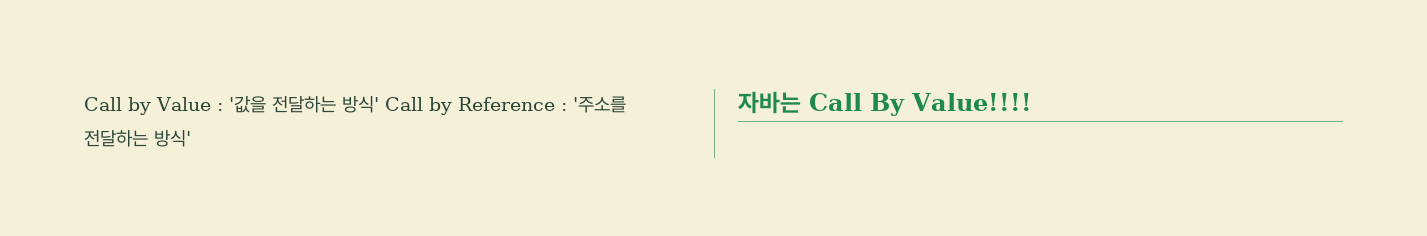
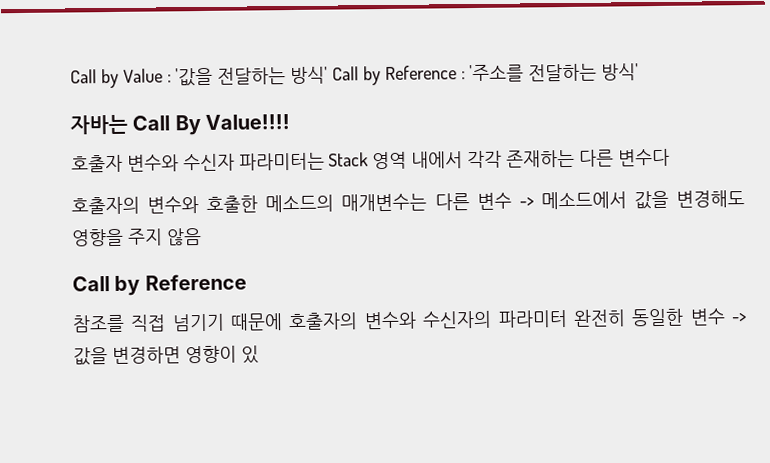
+ 호출자 변수와 수신자 파라미터는 Stack 영역 내에서 각각 존재하는 다른 변수다
+ 호출자의 변수와 호출한 메소드의 매개변수는 다른 변수 -> 메소드에서 값을 변경해도 영향을 주지 않음
+ Call by Reference
+ 참조를 직접 넘기기 때문에 호출자의 변수와 수신자의 파라미터 완전히 동일한 변수 -> 값을 변경하면 영향이 있

